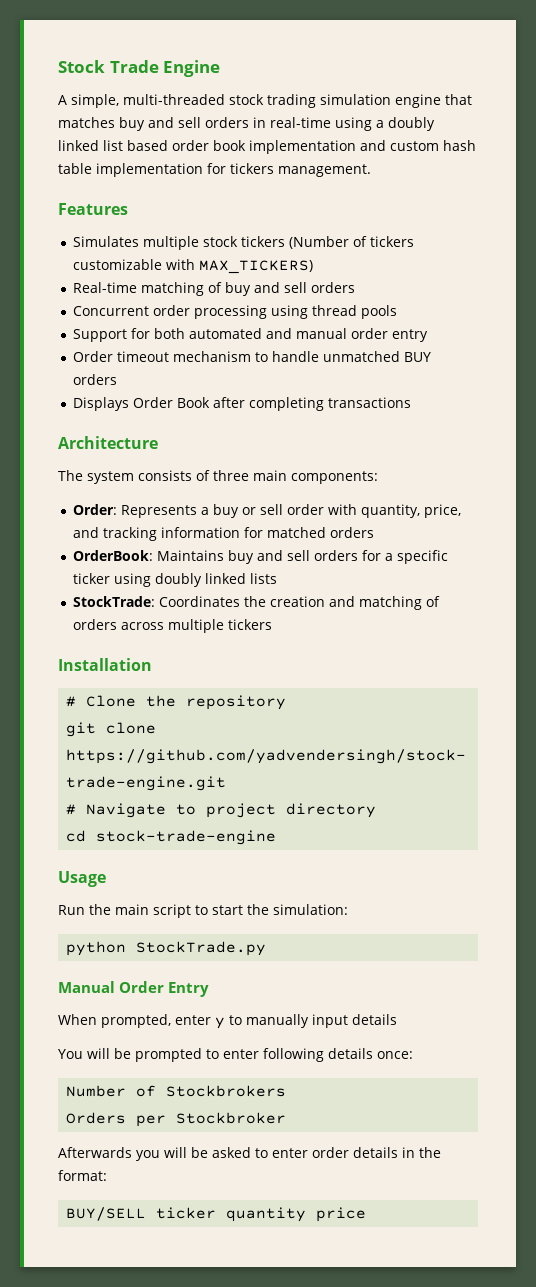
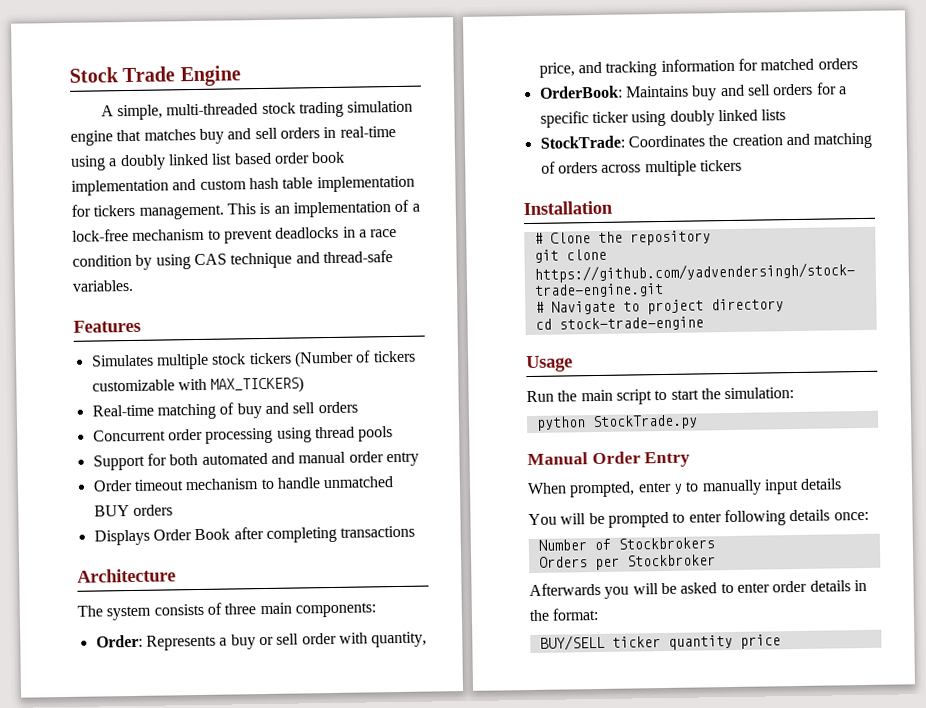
+ This is an implementation of a lock-free mechanism to prevent deadlocks in a race condition by using CAS technique and thread-safe variables.

